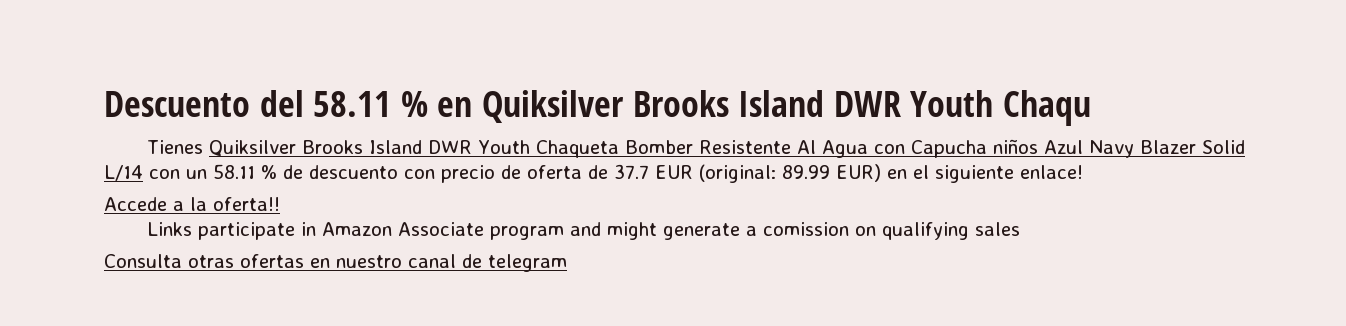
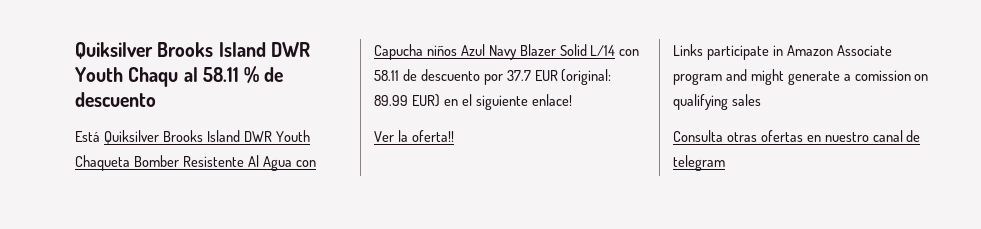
- Descuento del 58.11 % en Quiksilver Brooks Island DWR Youth Chaqu
- Tienes Quiksilver Brooks Island DWR Youth Chaqueta Bomber Resistente Al Agua con Capucha niños Azul Navy Blazer Solid L/14 con un 58.11 % de descuento con precio de oferta de 37.7 EUR (original: 89.99 EUR) en el siguiente enlace!
+ Quiksilver Brooks Island DWR Youth Chaqu al 58.11 % de descuento
+ Está Quiksilver Brooks Island DWR Youth Chaqueta Bomber Resistente Al Agua con Capucha niños Azul Navy Blazer Solid L/14 con 58.11 de descuento por 37.7 EUR (original: 89.99 EUR) en el siguiente enlace!
- Accede a la oferta!!
+ Ver la oferta!!

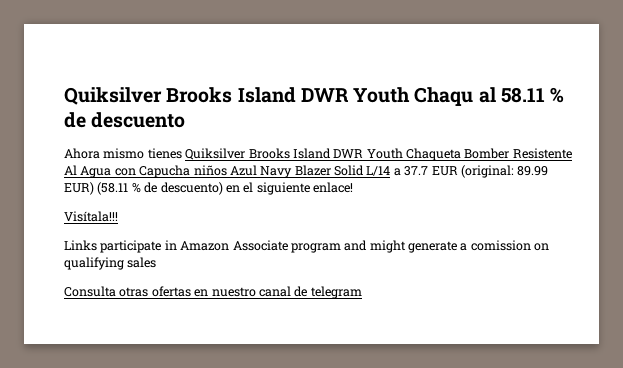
- Está Quiksilver Brooks Island DWR Youth Chaqueta Bomber Resistente Al Agua con Capucha niños Azul Navy Blazer Solid L/14 con 58.11 de descuento por 37.7 EUR (original: 89.99 EUR) en el siguiente enlace!
+ Ahora mismo tienes Quiksilver Brooks Island DWR Youth Chaqueta Bomber Resistente Al Agua con Capucha niños Azul Navy Blazer Solid L/14 a 37.7 EUR (original: 89.99 EUR) (58.11 % de descuento) en el siguiente enlace!
- Ver la oferta!!
+ Visítala!!!

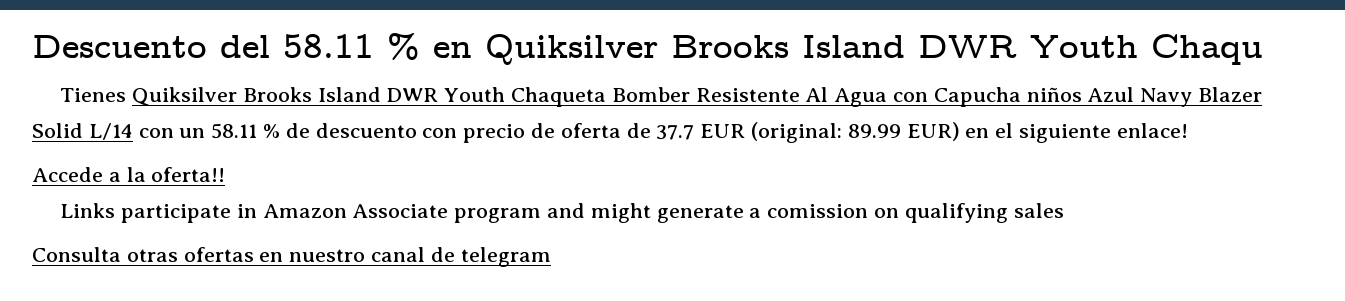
- Quiksilver Brooks Island DWR Youth Chaqu al 58.11 % de descuento
- Ahora mismo tienes Quiksilver Brooks Island DWR Youth Chaqueta Bomber Resistente Al Agua con Capucha niños Azul Navy Blazer Solid L/14 a 37.7 EUR (original: 89.99 EUR) (58.11 % de descuento) en el siguiente enlace!
+ Descuento del 58.11 % en Quiksilver Brooks Island DWR Youth Chaqu
+ Tienes Quiksilver Brooks Island DWR Youth Chaqueta Bomber Resistente Al Agua con Capucha niños Azul Navy Blazer Solid L/14 con un 58.11 % de descuento con precio de oferta de 37.7 EUR (original: 89.99 EUR) en el siguiente enlace!
- Visítala!!!
+ Accede a la oferta!!

